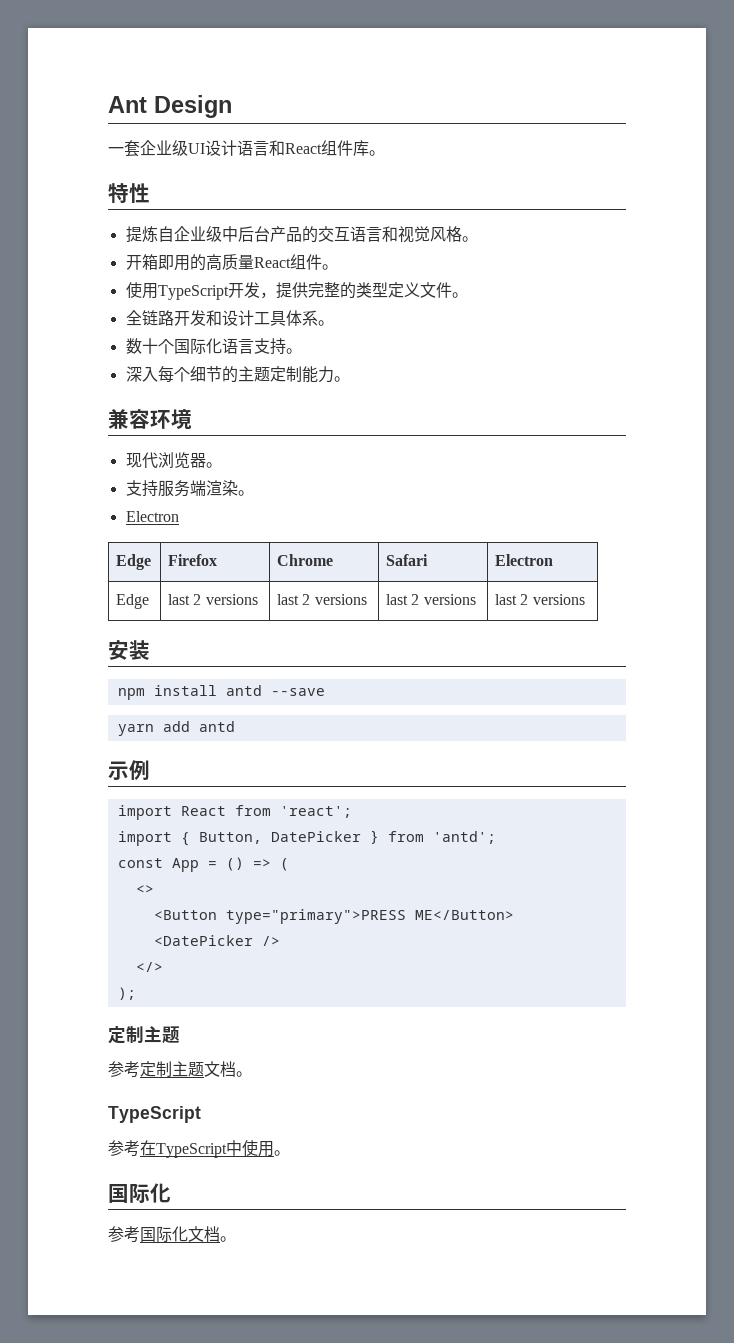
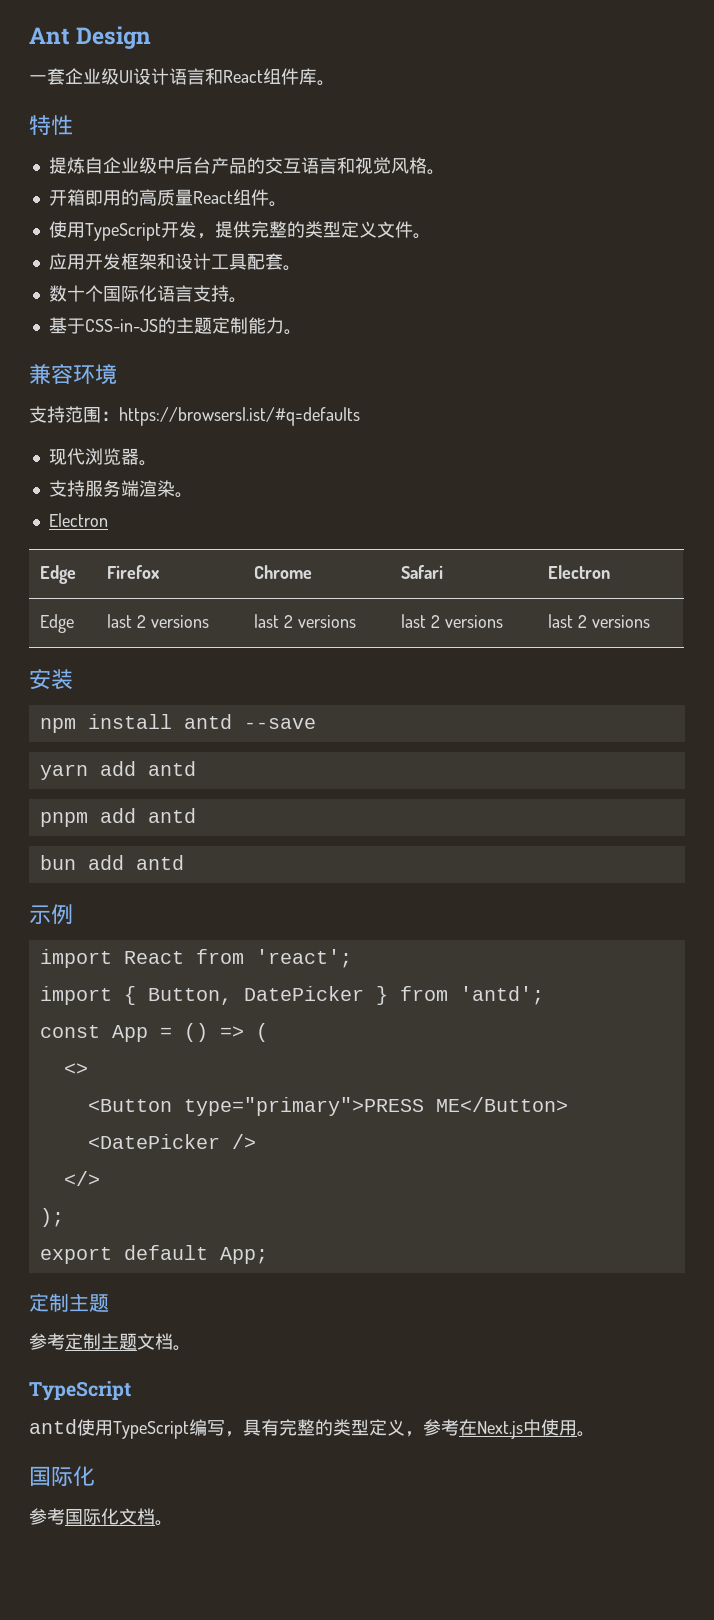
- 全链路开发和设计工具体系。
+ 应用开发框架和设计工具配套。
- 深入每个细节的主题定制能力。
+ 基于CSS-in-JS的主题定制能力。
+ 支持范围：https://browsersl.ist/#q=defaults
+ pnpm add antd
+ bun add antd
+ export default App;
- 参考在TypeScript中使用。
+ antd使用TypeScript编写，具有完整的类型定义，参考在Next.js中使用。

